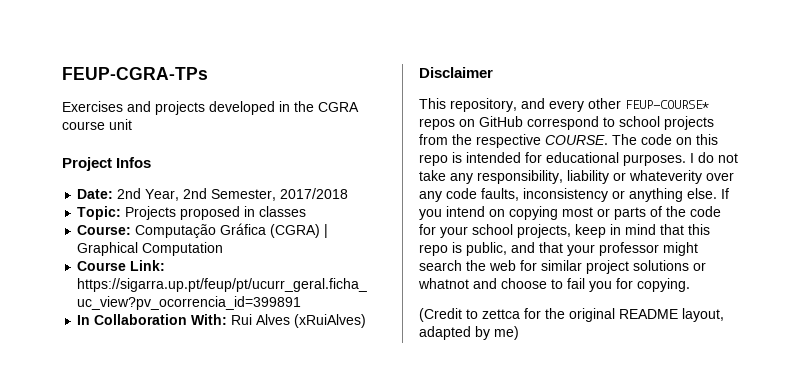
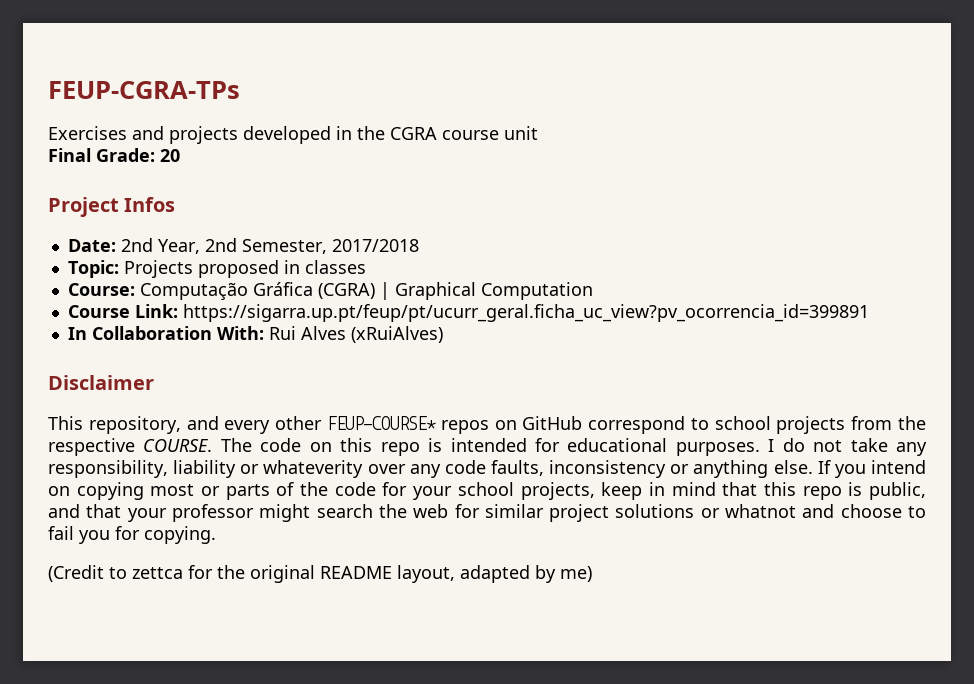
+ Final Grade: 20

